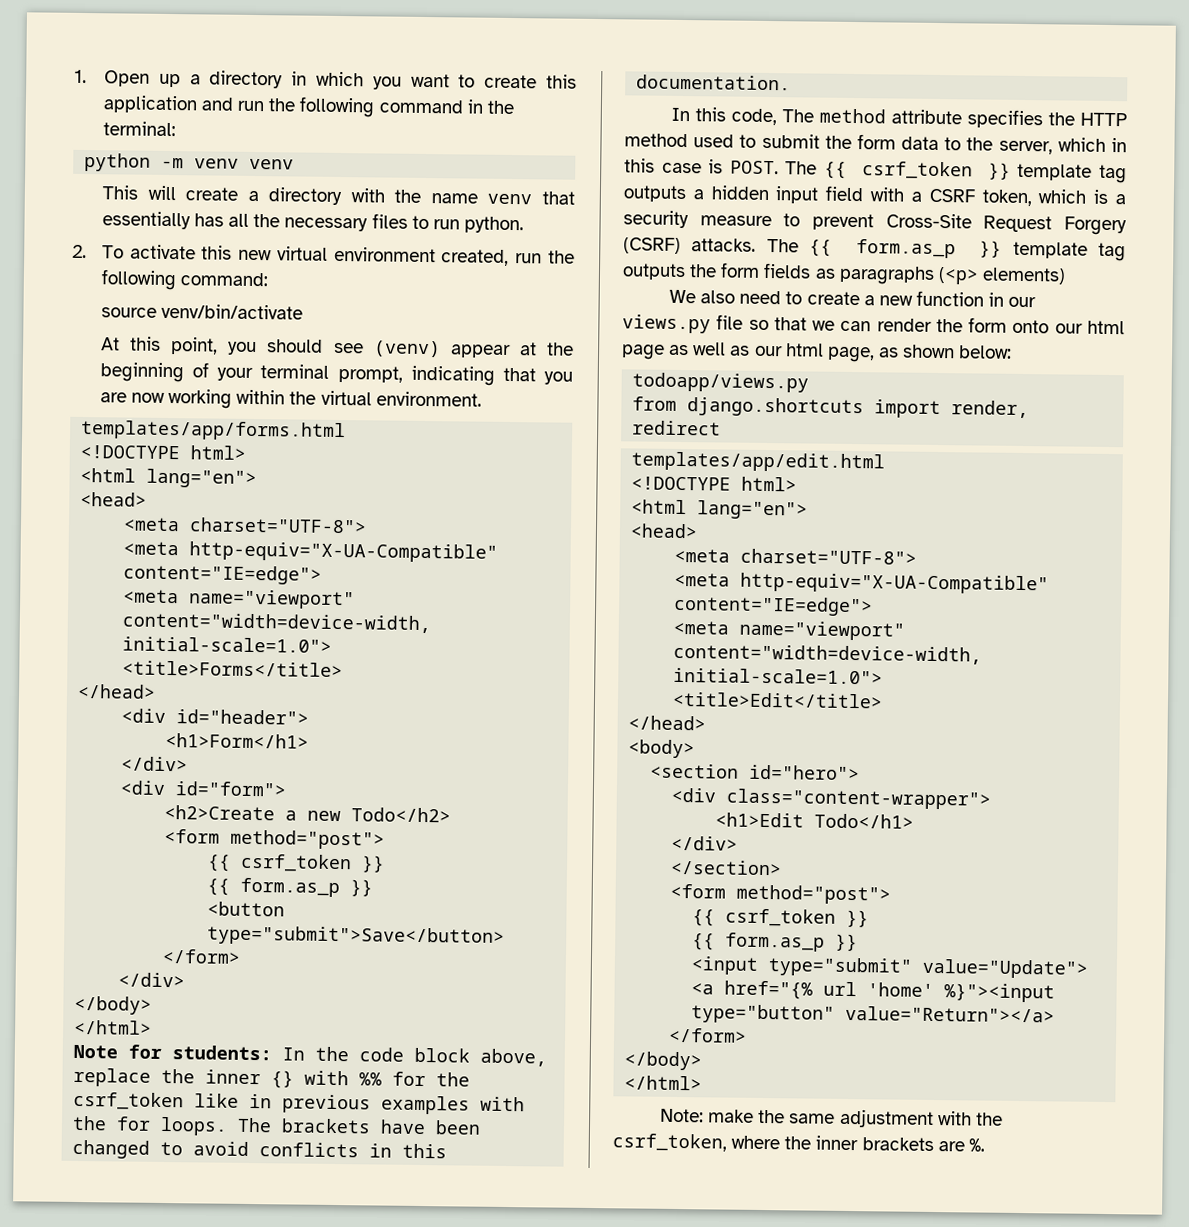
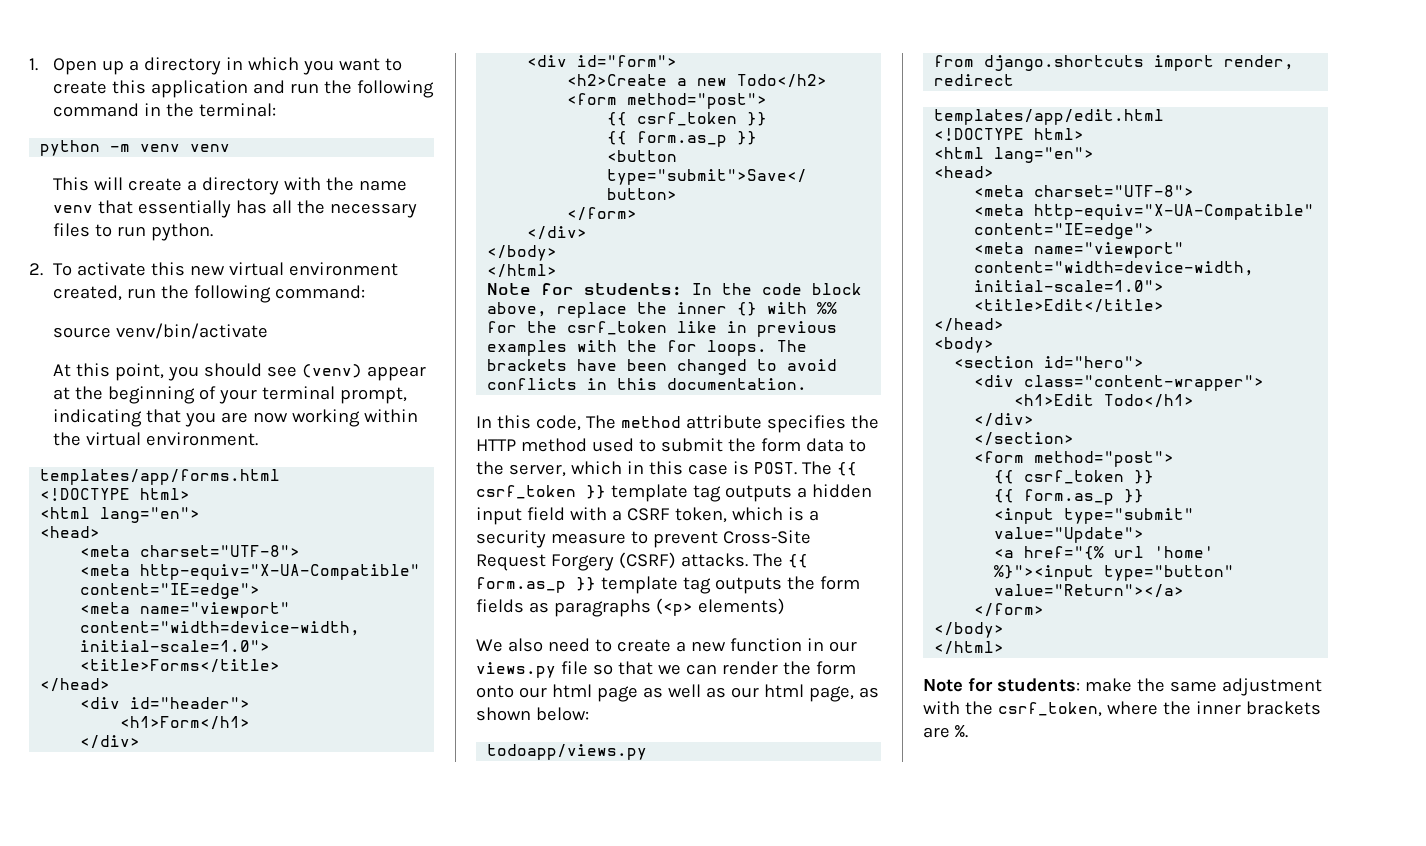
- Note: make the same adjustment with the csrf_token, where the inner brackets are %.
+ Note for students: make the same adjustment with the csrf_token, where the inner brackets are %.

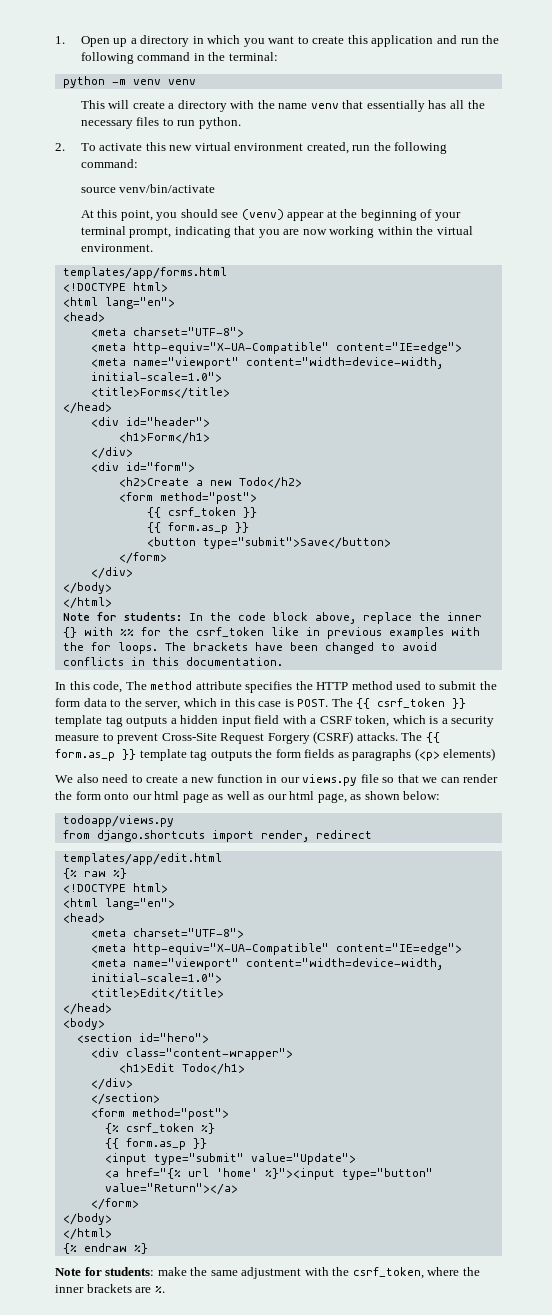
+ {% raw %}
  </section>
  <form method="post">
- {{ csrf_token }}
+ {% csrf_token %}
+ {% endraw %}

